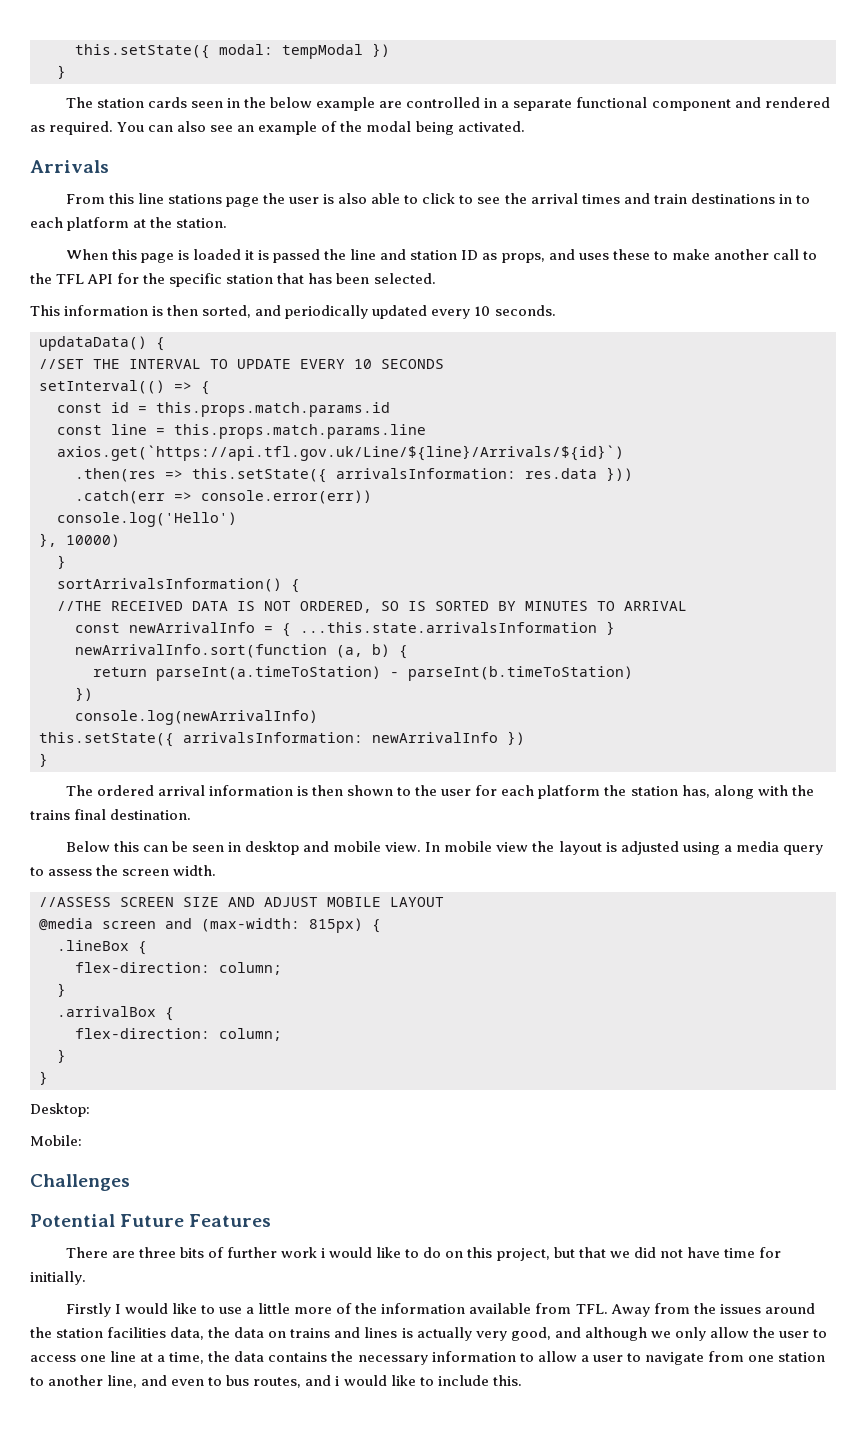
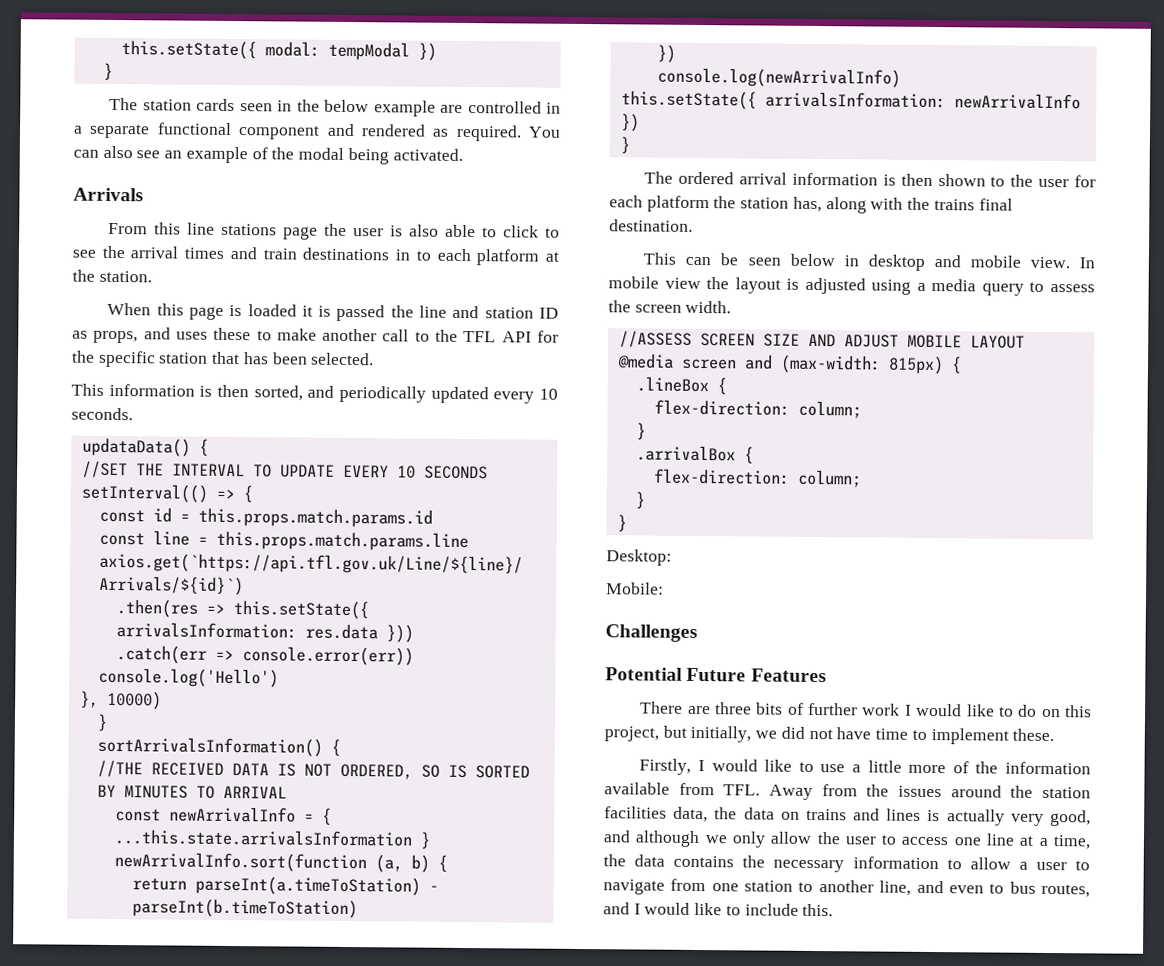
- Below this can be seen in desktop and mobile view.
+ This can be seen below in desktop and mobile view.
- There are three bits of further work i would like to do on this project, but that we did not have time for initially.
- Firstly I would like to use a little more of the information available from TFL. Away from the issues around the station facilities data, the data on trains and lines is actually very good, and although we only allow the user to access one line at a time, the data contains the necessary information to allow a user to navigate from one station to another line, and even to bus routes, and i would like to include this.
+ There are three bits of further work I would like to do on this project, but initially, we did not have time to implement these.
+ Firstly, I would like to use a little more of the information available from TFL. Away from the issues around the station facilities data, the data on trains and lines is actually very good, and although we only allow the user to access one line at a time, the data contains the necessary information to allow a user to navigate from one station to another line, and even to bus routes, and I would like to include this.

